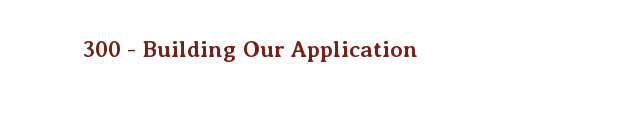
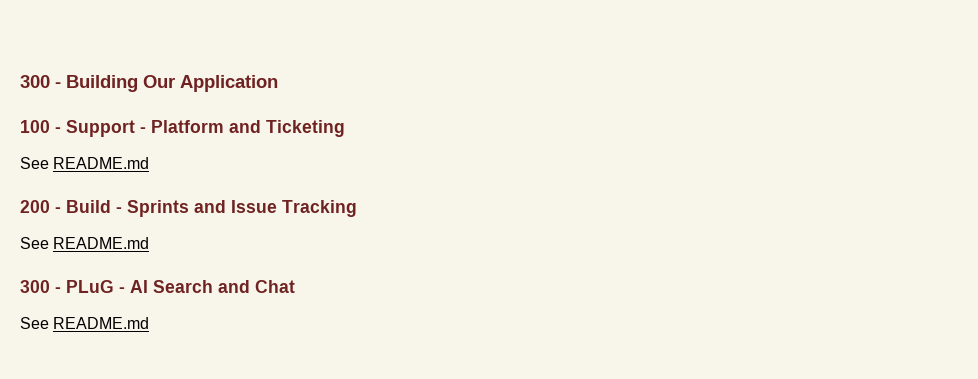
+ 100 - Support - Platform and Ticketing
+ See README.md
+ 200 - Build - Sprints and Issue Tracking
+ See README.md
+ 300 - PLuG - AI Search and Chat
+ See README.md

